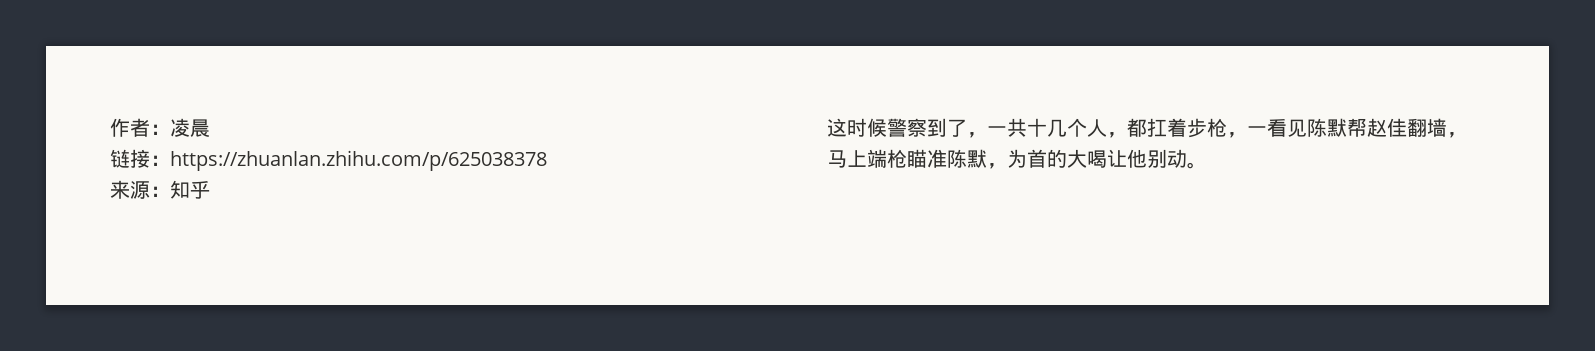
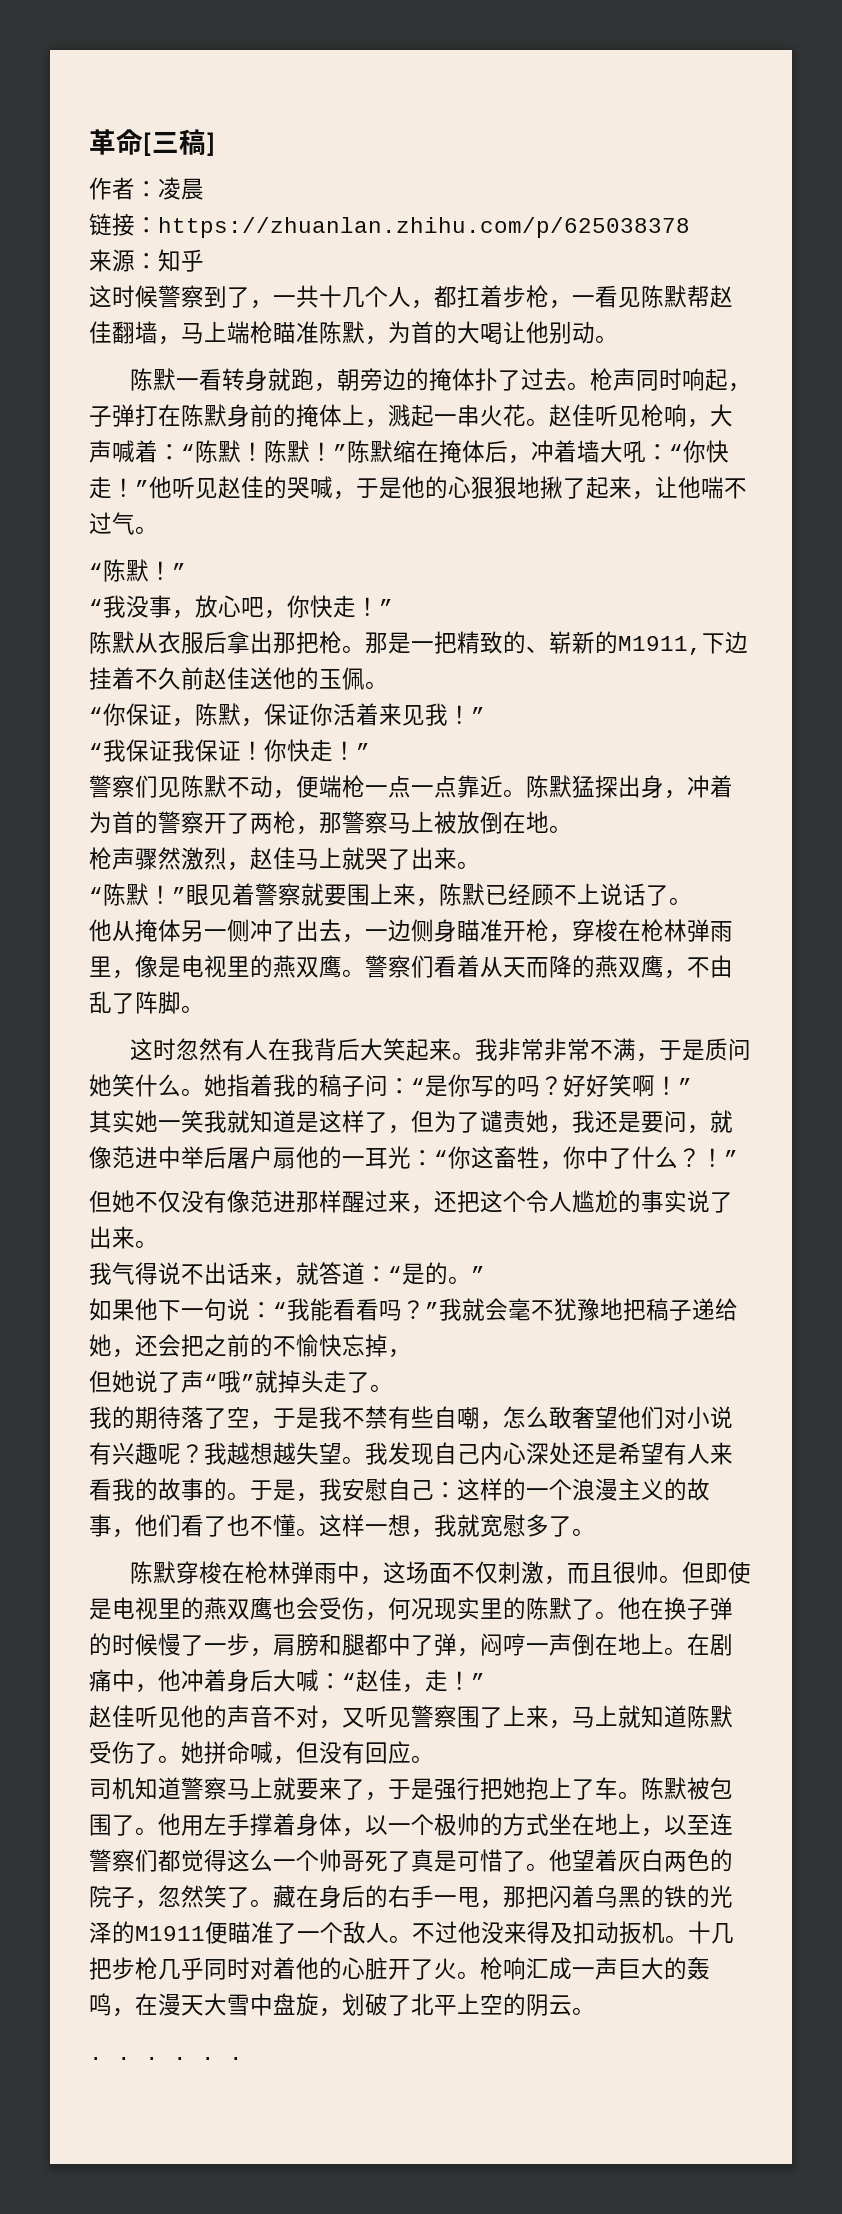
+ 革命[三稿]
+ 陈默一看转身就跑，朝旁边的掩体扑了过去。枪声同时响起，子弹打在陈默身前的掩体上，溅起一串火花。赵佳听见枪响，大声喊着：“陈默！陈默！”陈默缩在掩体后，冲着墙大吼：“你快走！”他听见赵佳的哭喊，于是他的心狠狠地揪了起来，让他喘不过气。
+ “陈默！”
+ “我没事，放心吧，你快走！”
+ 陈默从衣服后拿出那把枪。那是一把精致的、崭新的M1911,下边挂着不久前赵佳送他的玉佩。
+ “你保证，陈默，保证你活着来见我！”
+ “我保证我保证！你快走！”
+ 警察们见陈默不动，便端枪一点一点靠近。陈默猛探出身，冲着为首的警察开了两枪，那警察马上被放倒在地。
+ 枪声骤然激烈，赵佳马上就哭了出来。
+ “陈默！”眼见着警察就要围上来，陈默已经顾不上说话了。
+ 他从掩体另一侧冲了出去，一边侧身瞄准开枪，穿梭在枪林弹雨里，像是电视里的燕双鹰。警察们看着从天而降的燕双鹰，不由乱了阵脚。
+ 这时忽然有人在我背后大笑起来。我非常非常不满，于是质问她笑什么。她指着我的稿子问：“是你写的吗？好好笑啊！”
+ 其实她一笑我就知道是这样了，但为了谴责她，我还是要问，就像范进中举后屠户扇他的一耳光：“你这畜牲，你中了什么？！”
+ 但她不仅没有像范进那样醒过来，还把这个令人尴尬的事实说了出来。
+ 我气得说不出话来，就答道：“是的。”
+ 如果他下一句说：“我能看看吗？”我就会毫不犹豫地把稿子递给她，还会把之前的不愉快忘掉，
+ 但她说了声“哦”就掉头走了。
+ 我的期待落了空，于是我不禁有些自嘲，怎么敢奢望他们对小说有兴趣呢？我越想越失望。我发现自己内心深处还是希望有人来看我的故事的。于是，我安慰自己：这样的一个浪漫主义的故事，他们看了也不懂。这样一想，我就宽慰多了。
+ 陈默穿梭在枪林弹雨中，这场面不仅刺激，而且很帅。但即使是电视里的燕双鹰也会受伤，何况现实里的陈默了。他在换子弹的时候慢了一步，肩膀和腿都中了弹，闷哼一声倒在地上。在剧痛中，他冲着身后大喊：“赵佳，走！”
+ 赵佳听见他的声音不对，又听见警察围了上来，马上就知道陈默受伤了。她拼命喊，但没有回应。
+ 司机知道警察马上就要来了，于是强行把她抱上了车。陈默被包围了。他用左手撑着身体，以一个极帅的方式坐在地上，以至连警察们都觉得这么一个帅哥死了真是可惜了。他望着灰白两色的院子，忽然笑了。藏在身后的右手一甩，那把闪着乌黑的铁的光泽的M1911便瞄准了一个敌人。不过他没来得及扣动扳机。十几把步枪几乎同时对着他的心脏开了火。枪响汇成一声巨大的轰鸣，在漫天大雪中盘旋，划破了北平上空的阴云。
+ . . . . . .

